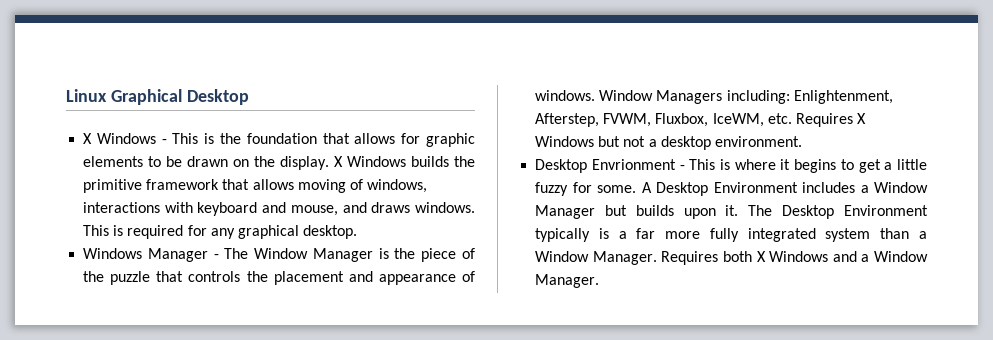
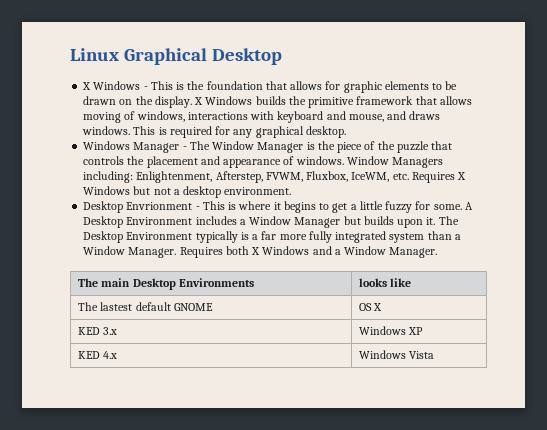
+ The main Desktop Environments | looks like
+ The lastest default GNOME | OS X
+ KED 3.x | Windows XP
+ KED 4.x | Windows Vista

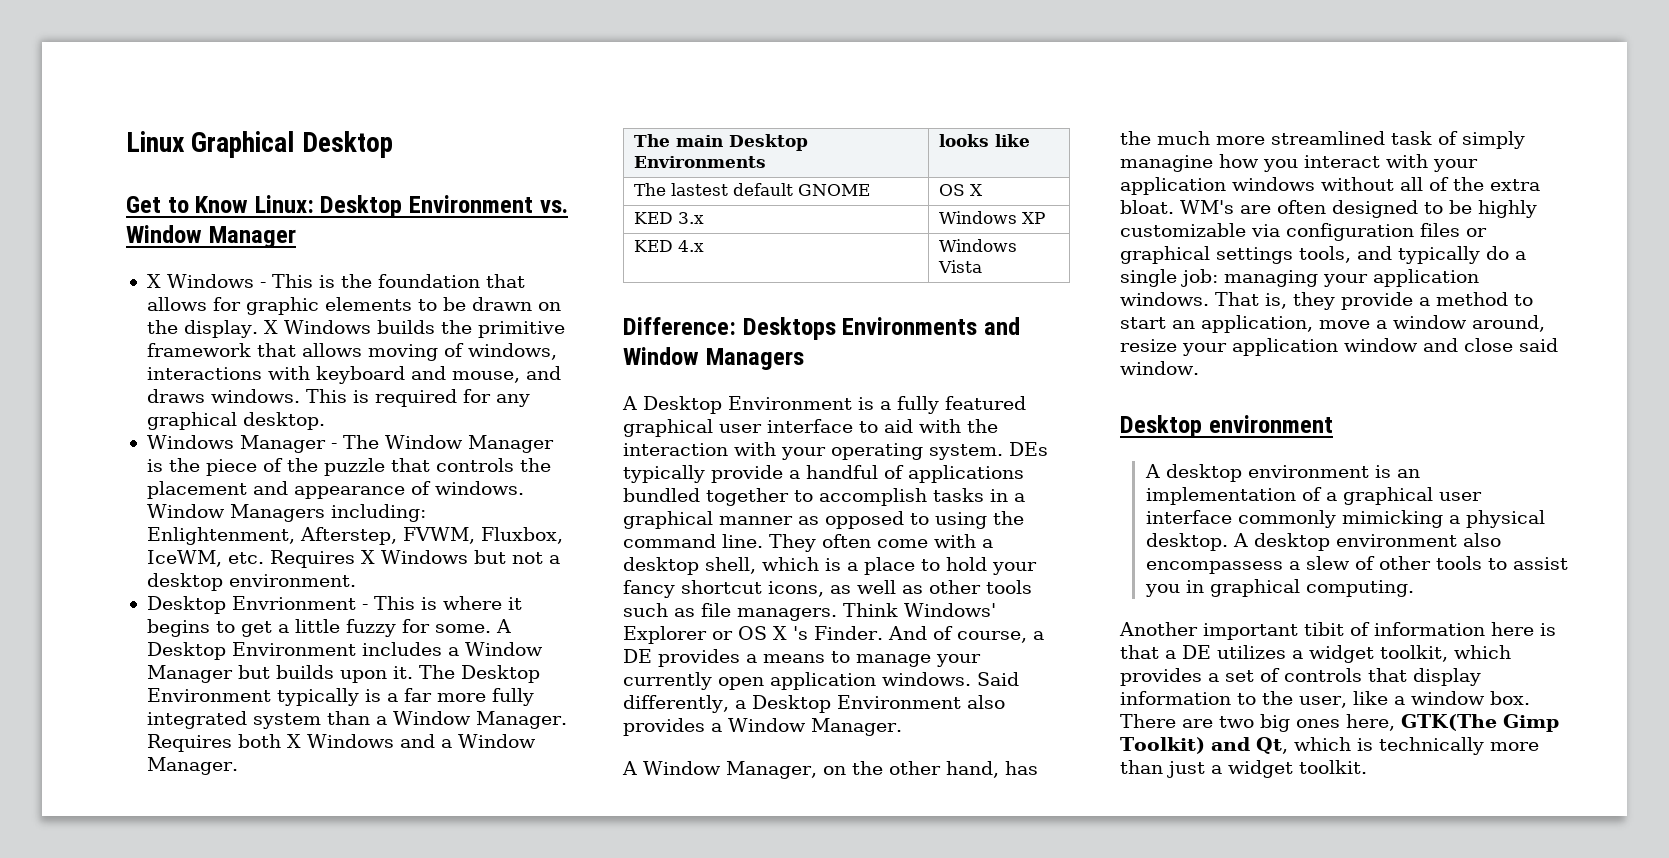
+ Get to Know Linux: Desktop Environment vs. Window Manager
+ Difference: Desktops Environments and Window Managers
+ A Desktop Environment is a fully featured graphical user interface to aid with the interaction with your operating system. DEs typically provide a handful of applications bundled together to accomplish tasks in a graphical manner as opposed to using the command line. They often come with a desktop shell, which is a place to hold your fancy shortcut icons, as well as other tools such as file managers. Think Windows' Explorer or OS X 's Finder. And of course, a DE provides a means to manage your currently open application windows. Said differently, a Desktop Environment also provides a Window Manager.
+ A Window Manager, on the other hand, has the much more streamlined task of simply managine how you interact with your application windows without all of the extra bloat. WM's are often designed to be highly customizable via configuration files or graphical settings tools, and typically do a single job: managing your application windows. That is, they provide a method to start an application, move a window around, resize your application window and close said window.
+ Desktop environment
+ A desktop environment is an implementation of a graphical user interface commonly mimicking a physical desktop. A desktop environment also encompassess a slew of other tools to assist you in graphical computing.
+ Another important tibit of information here is that a DE utilizes a widget toolkit, which provides a set of controls that display information to the user, like a window box. There are two big ones here, GTK(The Gimp Toolkit) and Qt, which is technically more than just a widget toolkit.

